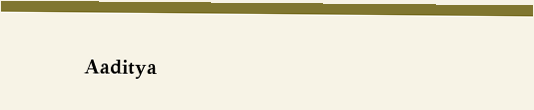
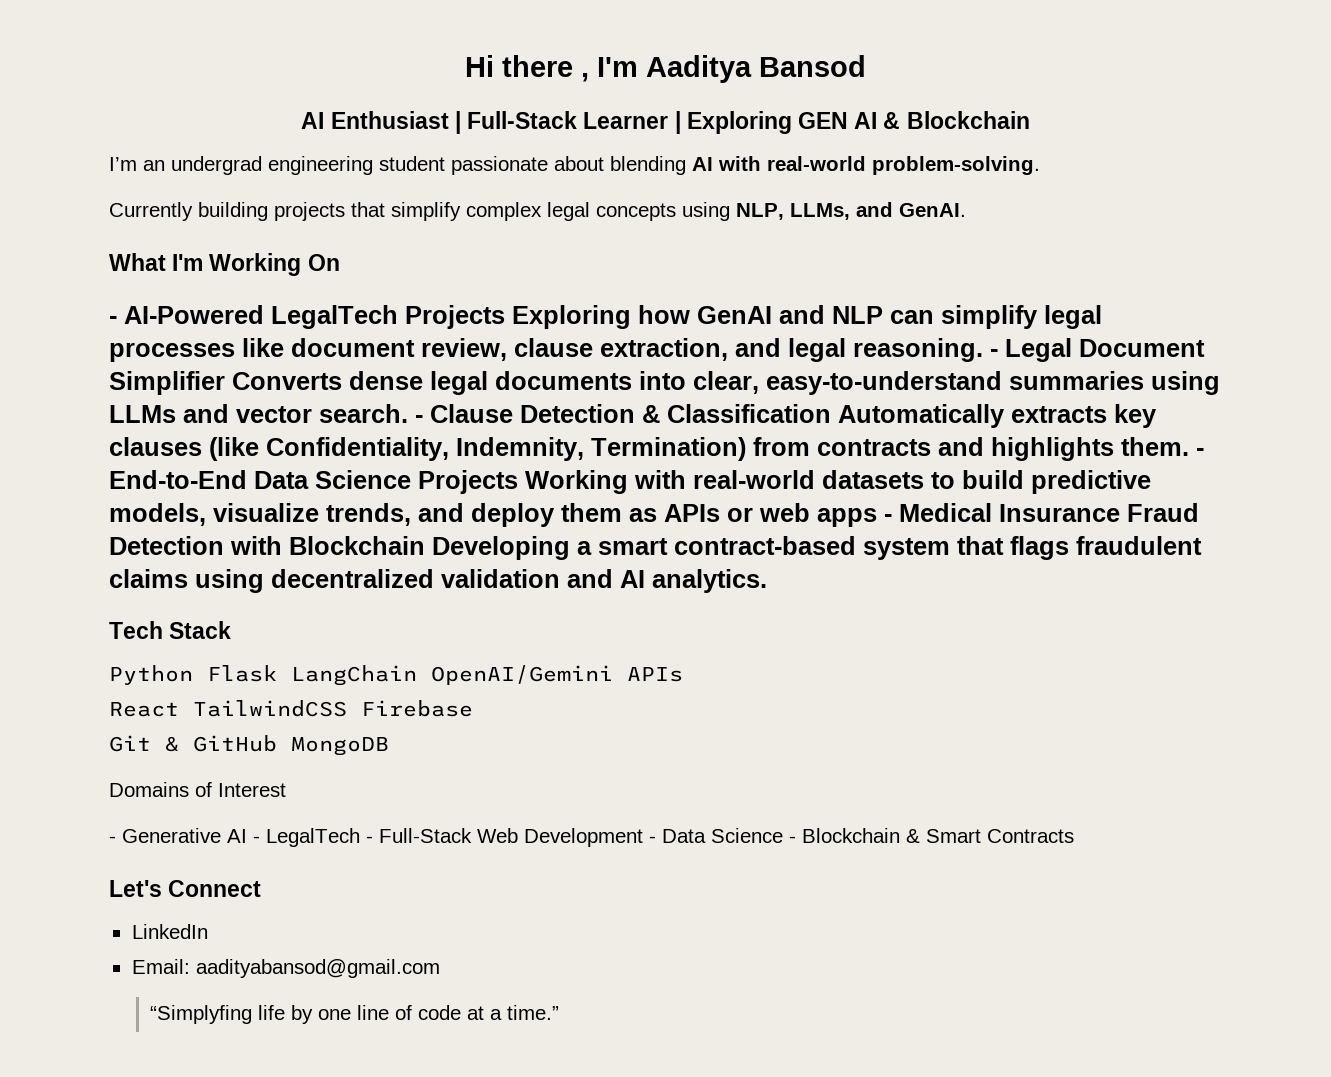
- Aaditya
+ Hi there , I'm Aaditya Bansod
+ AI Enthusiast | Full-Stack Learner | Exploring GEN AI & Blockchain
+ I’m an undergrad engineering student passionate about blending AI with real-world problem-solving.
+ Currently building projects that simplify complex legal concepts using NLP, LLMs, and GenAI.
+ What I'm Working On
+ - AI-Powered LegalTech Projects Exploring how GenAI and NLP can simplify legal processes like document review, clause extraction, and legal reasoning. - Legal Document Simplifier Converts dense legal documents into clear, easy-to-understand summaries using LLMs and vector search. - Clause Detection & Classification Automatically extracts key clauses (like Confidentiality, Indemnity, Termination) from contracts and highlights them. - End-to-End Data Science Projects Working with real-world datasets to build predictive models, visualize trends, and deploy them as APIs or web apps - Medical Insurance Fraud Detection with Blockchain Developing a smart contract-based system that flags fraudulent claims using decentralized validation and AI analytics.
+ Tech Stack
+ Python Flask LangChain OpenAI/Gemini APIs
+ React TailwindCSS Firebase
+ Git & GitHub MongoDB
+ Domains of Interest
+ - Generative AI - LegalTech - Full-Stack Web Development - Data Science - Blockchain & Smart Contracts
+ Let's Connect
+ LinkedIn
+ Email: aadityabansod@gmail.com
+ “Simplyfing life by one line of code at a time.”

